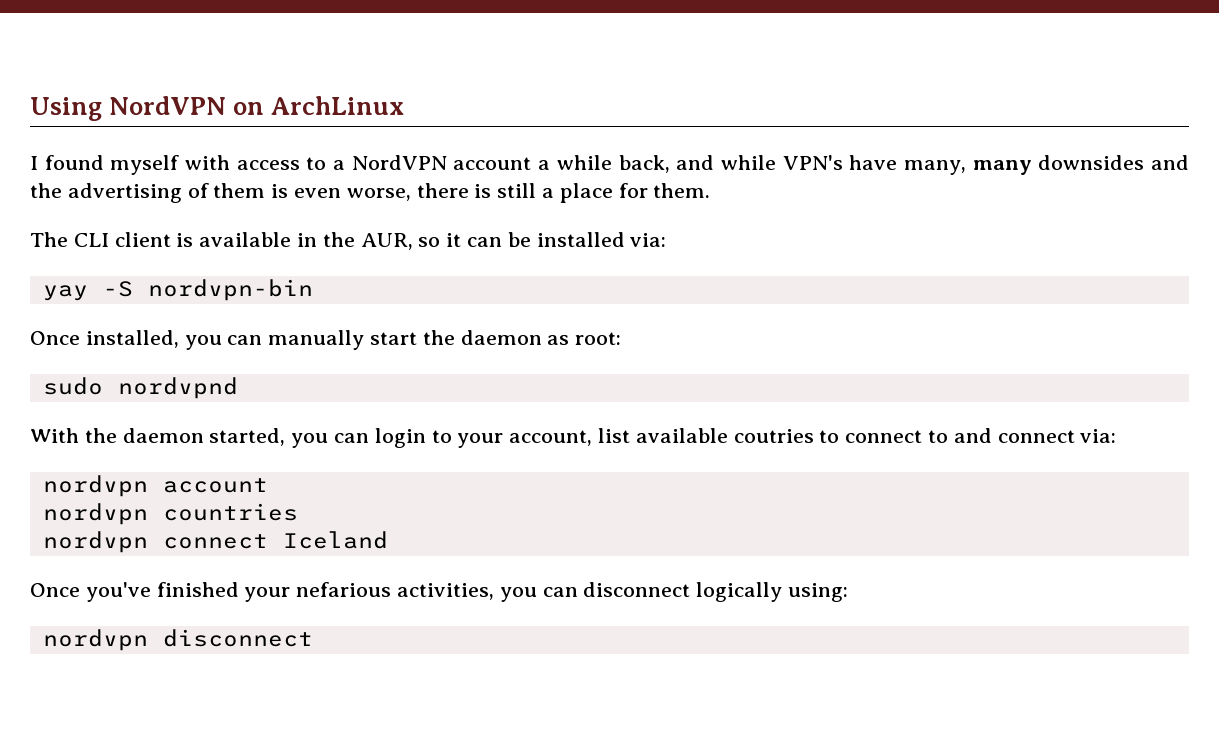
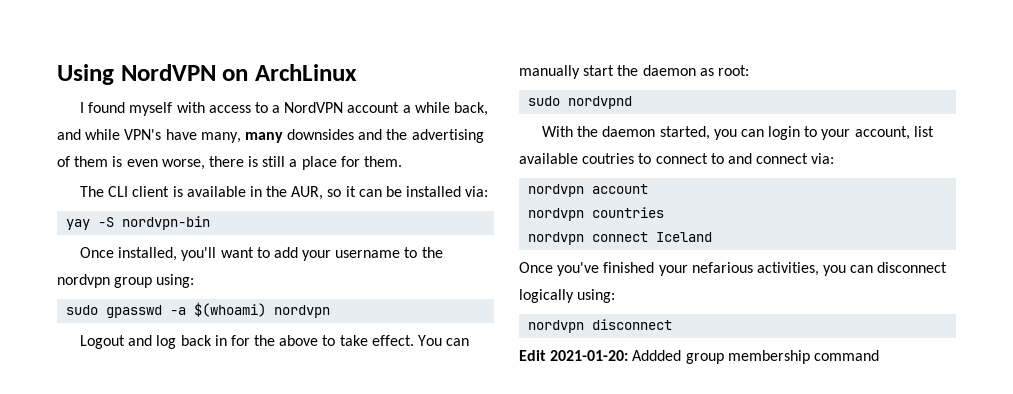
- Once installed, you can manually start the daemon as root:
+ Once installed, you'll want to add your username to the nordvpn group using:
+ sudo gpasswd -a $(whoami) nordvpn
+ Logout and log back in for the above to take effect. You can manually start the daemon as root:
+ Edit 2021-01-20: Addded group membership command

